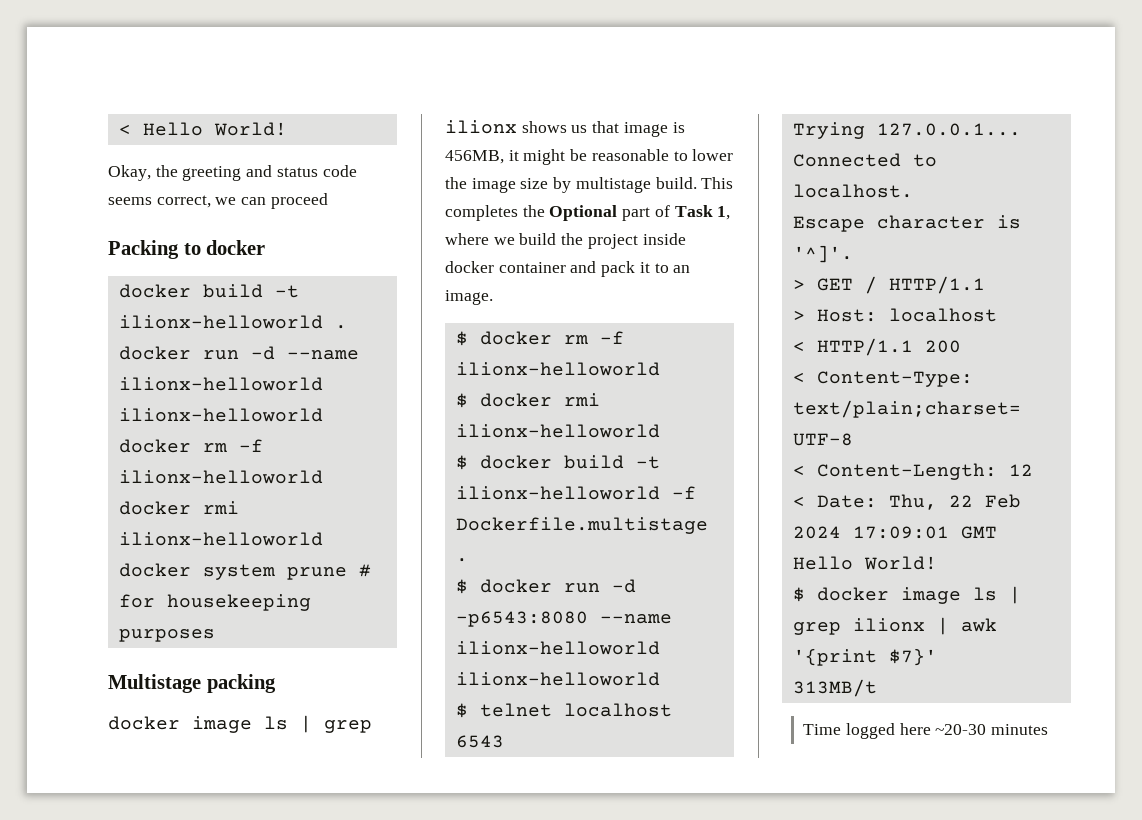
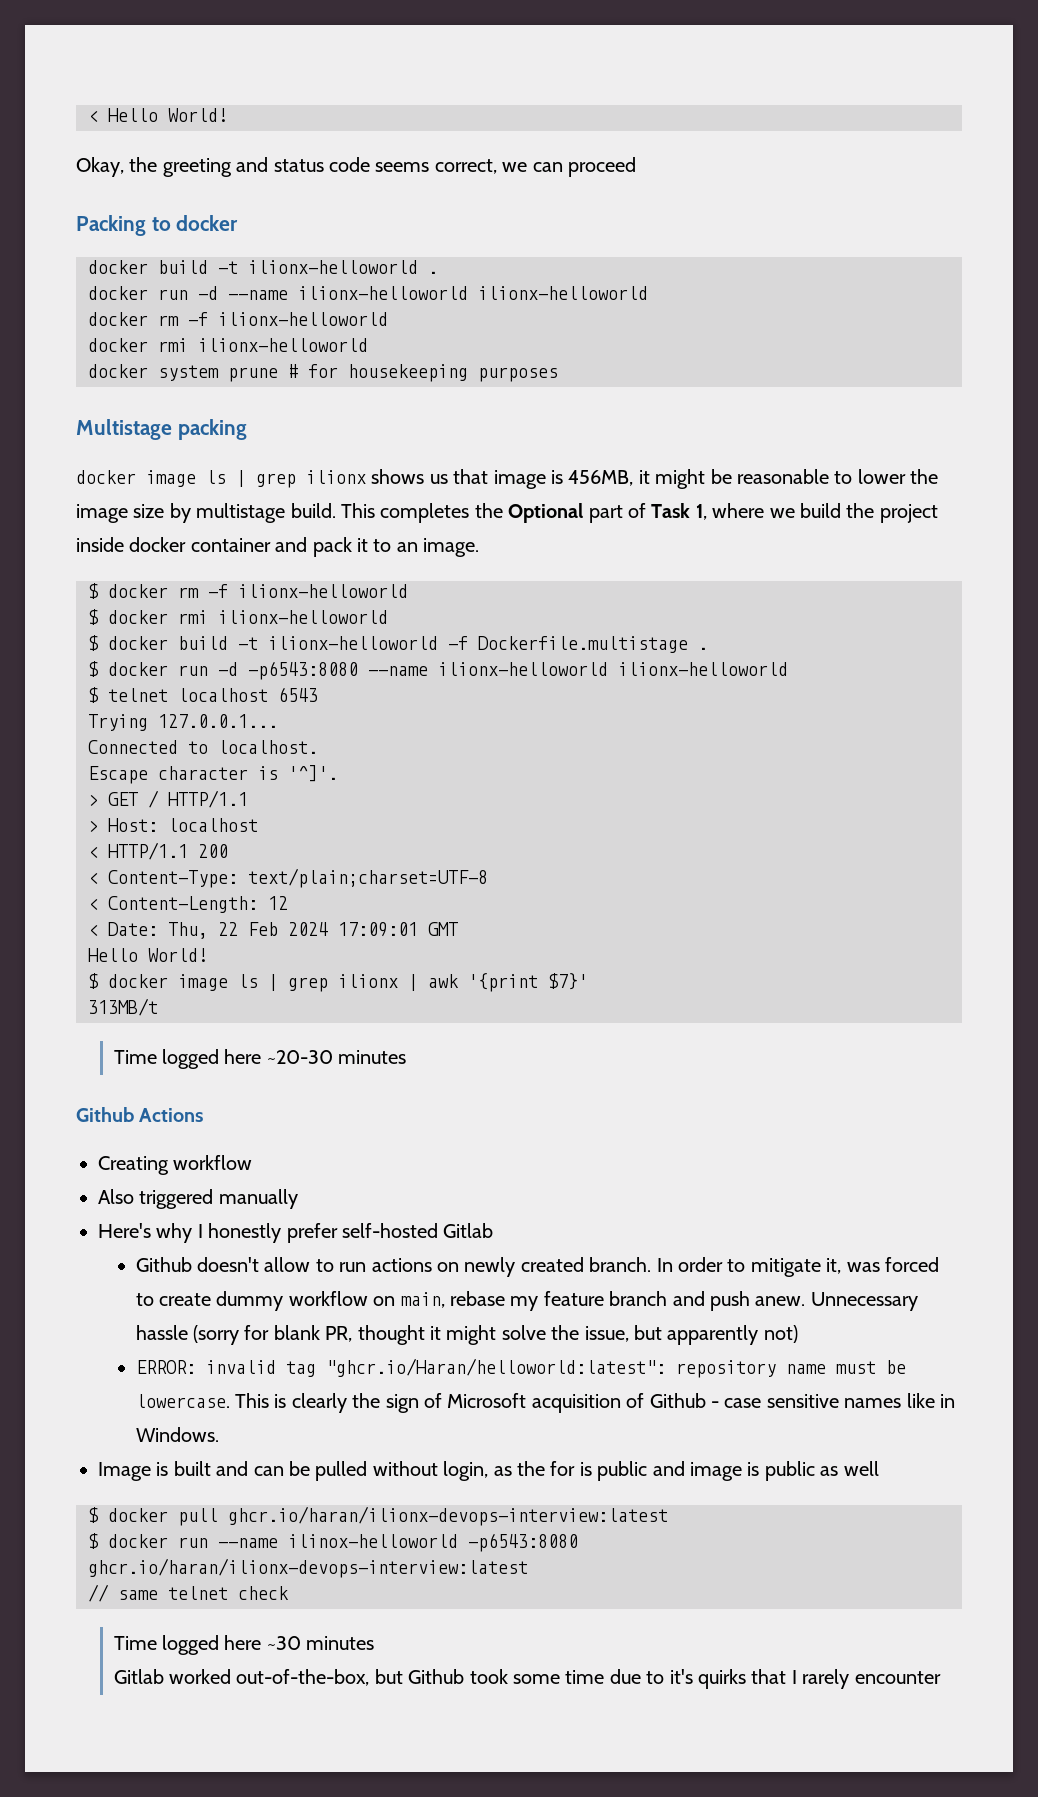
+ Github Actions
+ Creating workflow
+ Also triggered manually
+ Here's why I honestly prefer self-hosted Gitlab
+ Github doesn't allow to run actions on newly created branch. In order to mitigate it, was forced to create dummy workflow on main, rebase my feature branch and push anew. Unnecessary hassle (sorry for blank PR, thought it might solve the issue, but apparently not)
+ ERROR: invalid tag "ghcr.io/Haran/helloworld:latest": repository name must be lowercase. This is clearly the sign of Microsoft acquisition of Github - case sensitive names like in Windows.
+ Image is built and can be pulled without login, as the for is public and image is public as well
+ $ docker pull ghcr.io/haran/ilionx-devops-interview:latest
+ $ docker run --name ilinox-helloworld -p6543:8080 ghcr.io/haran/ilionx-devops-interview:latest
+ // same telnet check
+ Time logged here ~30 minutes
+ Gitlab worked out-of-the-box, but Github took some time due to it's quirks that I rarely encounter

